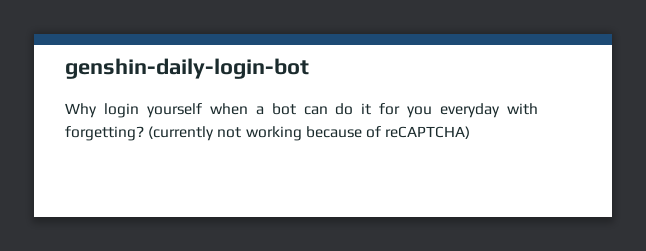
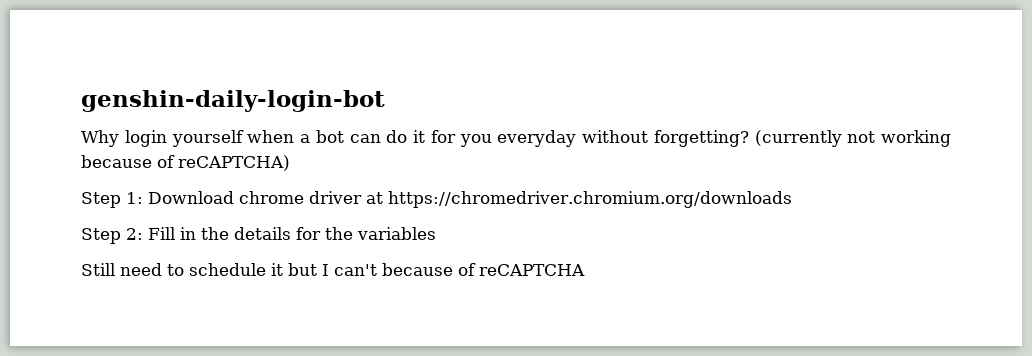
- Why login yourself when a bot can do it for you everyday with forgetting?
+ Why login yourself when a bot can do it for you everyday without forgetting?
+ Step 1: Download chrome driver at https://chromedriver.chromium.org/downloads
+ Step 2: Fill in the details for the variables
+ Still need to schedule it but I can't because of reCAPTCHA

